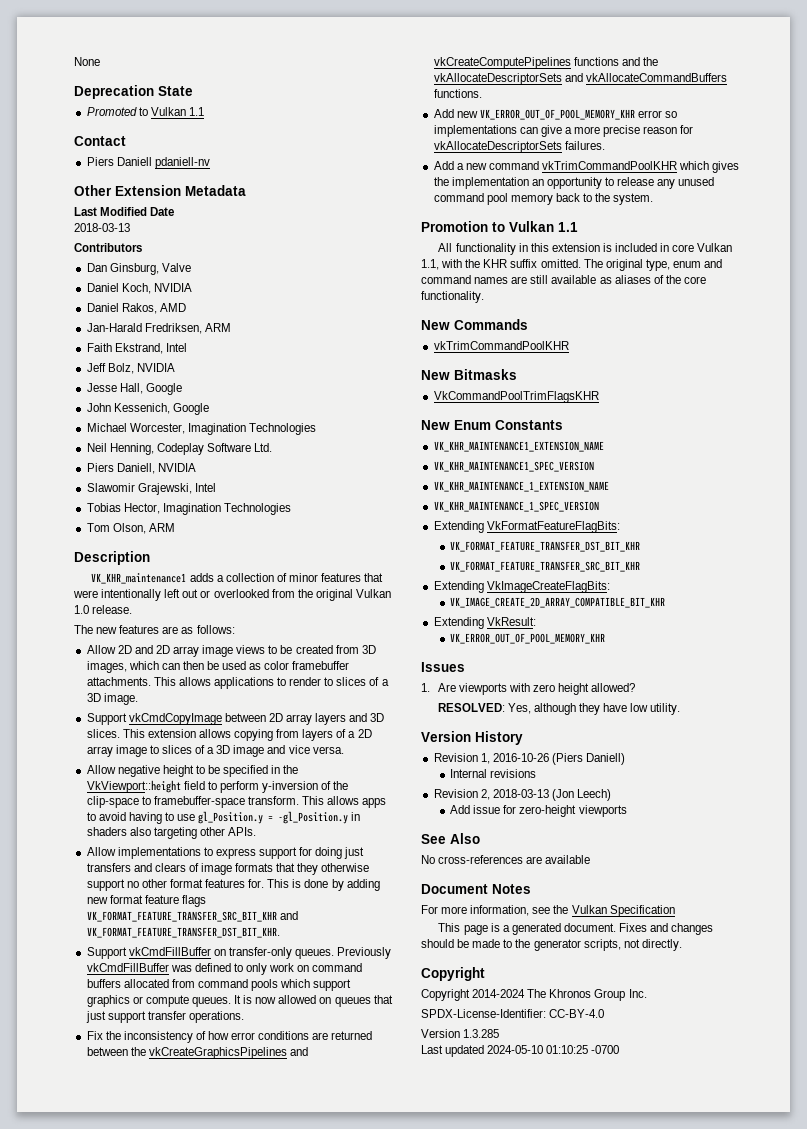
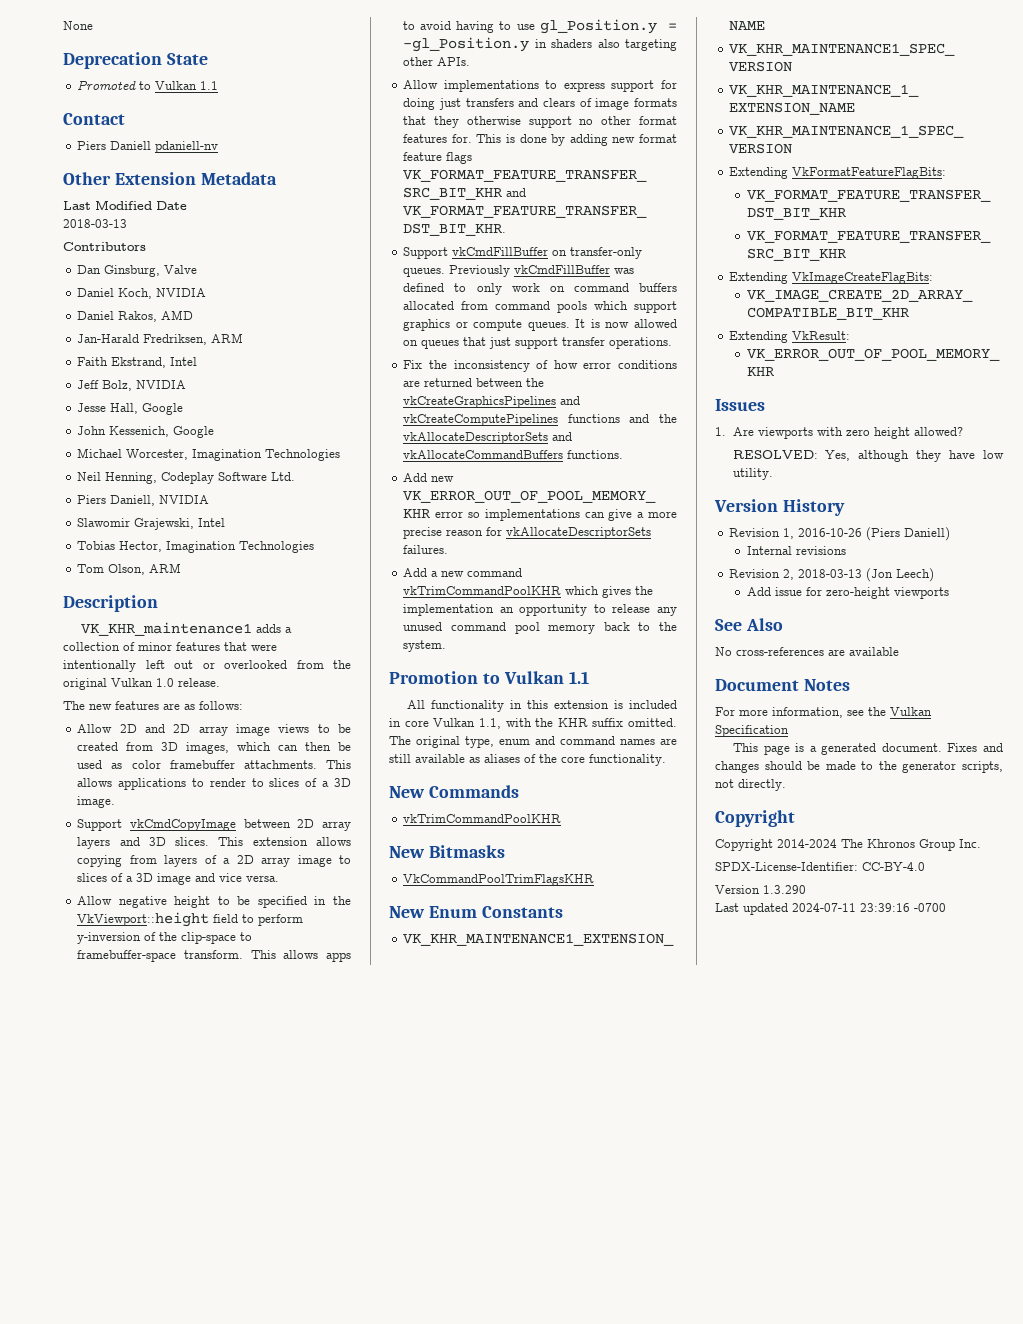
- Version 1.3.285
+ Version 1.3.290
- Last updated 2024-05-10 01:10:25 -0700
+ Last updated 2024-07-11 23:39:16 -0700

